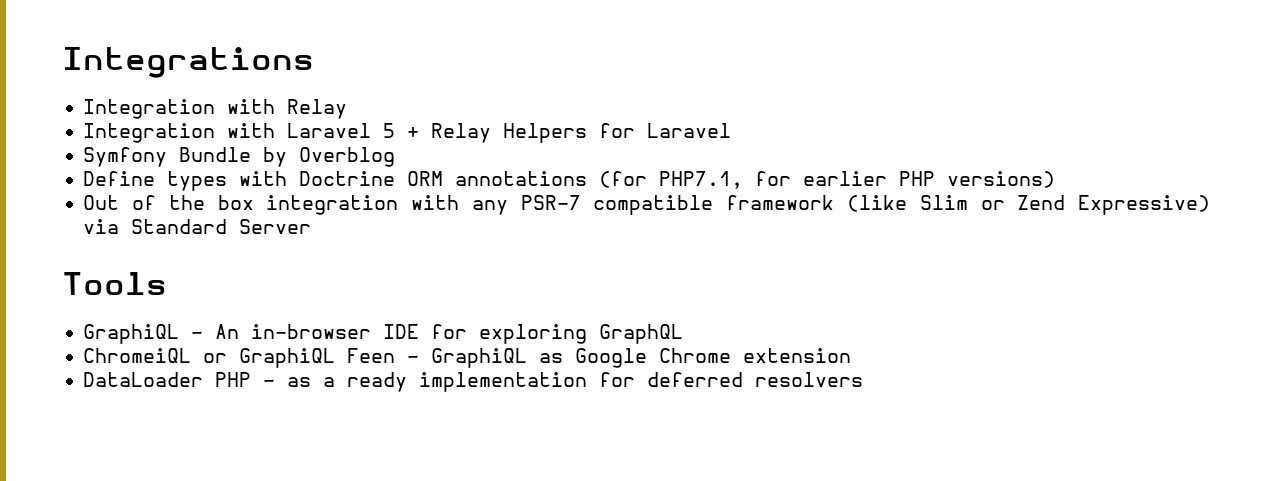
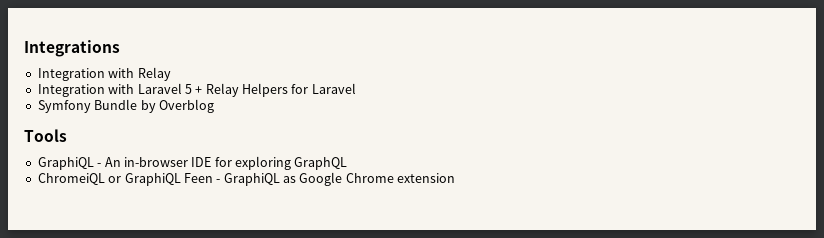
- Define types with Doctrine ORM annotations (for PHP7.1, for earlier PHP versions)
- Out of the box integration with any PSR-7 compatible framework (like Slim or Zend Expressive) via Standard Server
- DataLoader PHP - as a ready implementation for deferred resolvers

